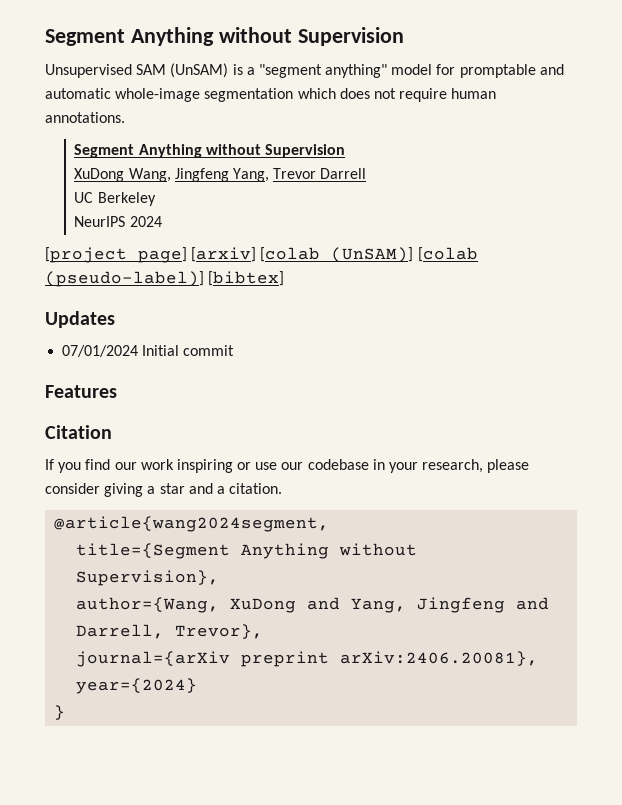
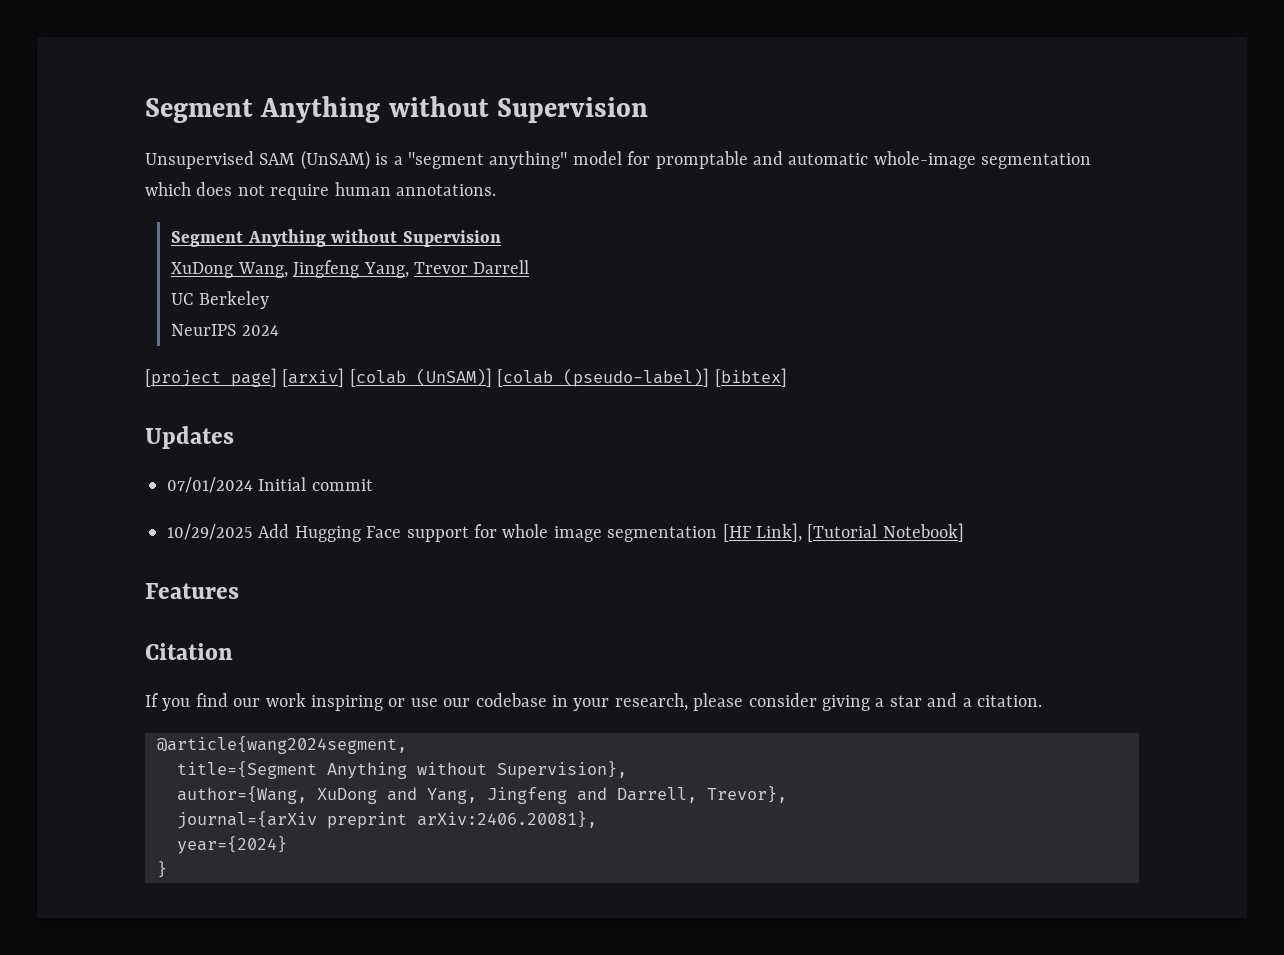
+ 10/29/2025 Add Hugging Face support for whole image segmentation [HF Link], [Tutorial Notebook]

